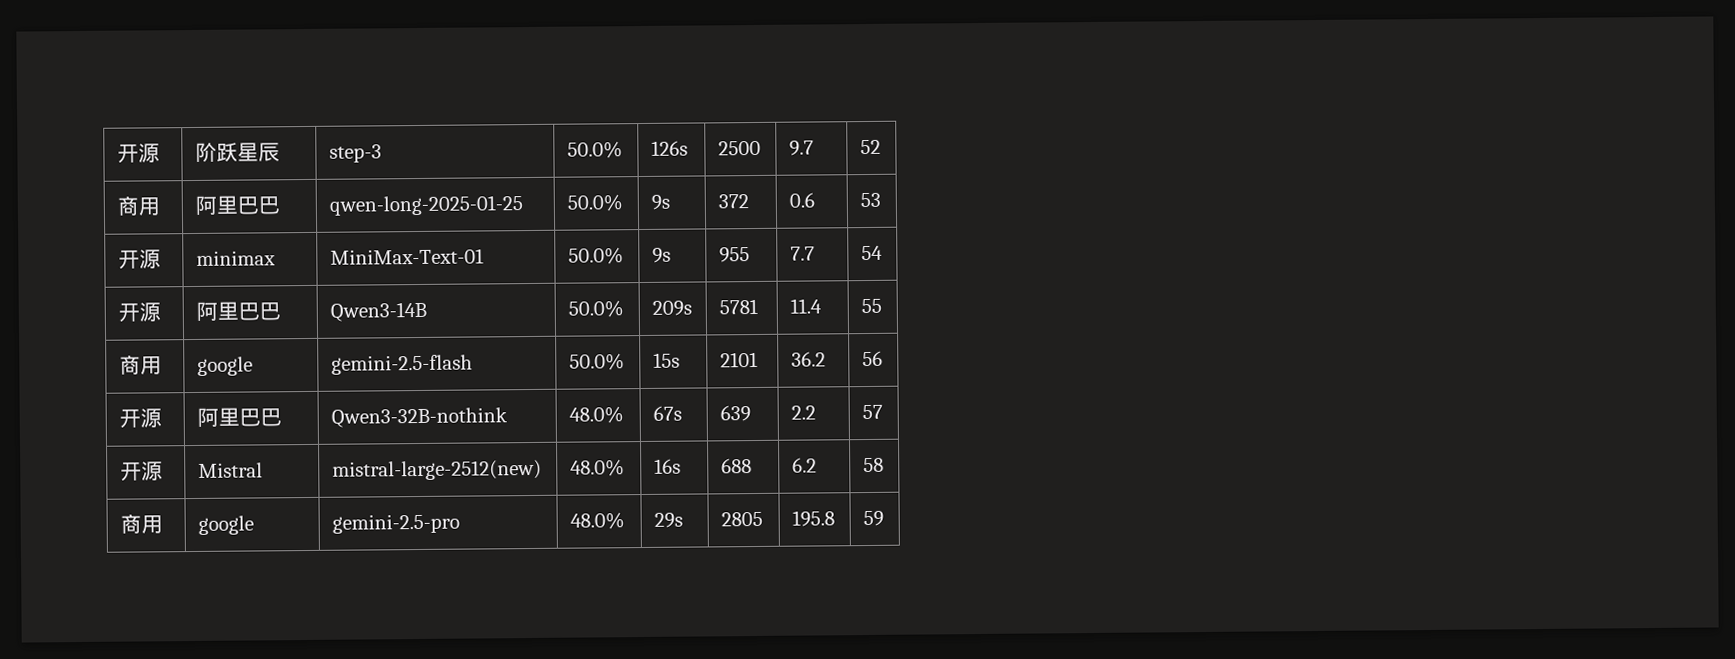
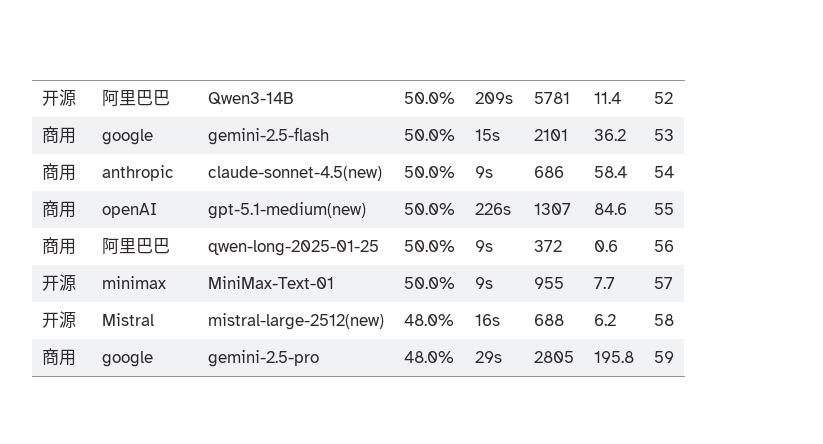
- 开源 | 阶跃星辰 | step-3 | 50.0% | 126s | 2500 | 9.7 | 52
+ 开源 | 阿里巴巴 | Qwen3-14B | 50.0% | 209s | 5781 | 11.4 | 52
+ 商用 | google | gemini-2.5-flash | 50.0% | 15s | 2101 | 36.2 | 53
+ 商用 | anthropic | claude-sonnet-4.5(new) | 50.0% | 9s | 686 | 58.4 | 54
+ 商用 | openAI | gpt-5.1-medium(new) | 50.0% | 226s | 1307 | 84.6 | 55
- 商用 | 阿里巴巴 | qwen-long-2025-01-25 | 50.0% | 9s | 372 | 0.6 | 53
+ 商用 | 阿里巴巴 | qwen-long-2025-01-25 | 50.0% | 9s | 372 | 0.6 | 56
- 开源 | minimax | MiniMax-Text-01 | 50.0% | 9s | 955 | 7.7 | 54
- 开源 | 阿里巴巴 | Qwen3-14B | 50.0% | 209s | 5781 | 11.4 | 55
- 商用 | google | gemini-2.5-flash | 50.0% | 15s | 2101 | 36.2 | 56
- 开源 | 阿里巴巴 | Qwen3-32B-nothink | 48.0% | 67s | 639 | 2.2 | 57
+ 开源 | minimax | MiniMax-Text-01 | 50.0% | 9s | 955 | 7.7 | 57

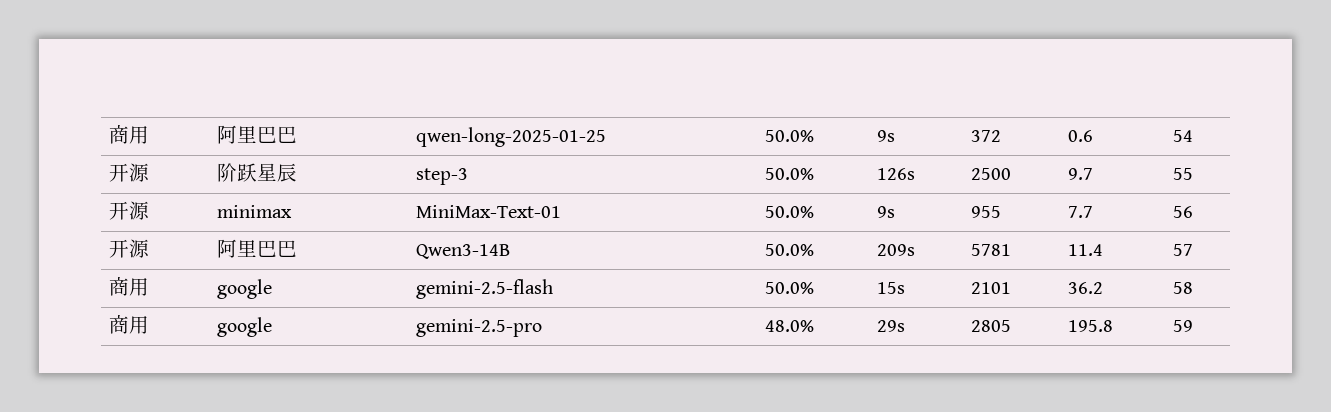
+ 商用 | 阿里巴巴 | qwen-long-2025-01-25 | 50.0% | 9s | 372 | 0.6 | 54
+ 开源 | 阶跃星辰 | step-3 | 50.0% | 126s | 2500 | 9.7 | 55
+ 开源 | minimax | MiniMax-Text-01 | 50.0% | 9s | 955 | 7.7 | 56
- 开源 | 阿里巴巴 | Qwen3-14B | 50.0% | 209s | 5781 | 11.4 | 52
+ 开源 | 阿里巴巴 | Qwen3-14B | 50.0% | 209s | 5781 | 11.4 | 57
- 商用 | google | gemini-2.5-flash | 50.0% | 15s | 2101 | 36.2 | 53
- 商用 | anthropic | claude-sonnet-4.5(new) | 50.0% | 9s | 686 | 58.4 | 54
- 商用 | openAI | gpt-5.1-medium(new) | 50.0% | 226s | 1307 | 84.6 | 55
- 商用 | 阿里巴巴 | qwen-long-2025-01-25 | 50.0% | 9s | 372 | 0.6 | 56
- 开源 | minimax | MiniMax-Text-01 | 50.0% | 9s | 955 | 7.7 | 57
- 开源 | Mistral | mistral-large-2512(new) | 48.0% | 16s | 688 | 6.2 | 58
+ 商用 | google | gemini-2.5-flash | 50.0% | 15s | 2101 | 36.2 | 58

